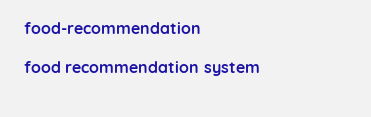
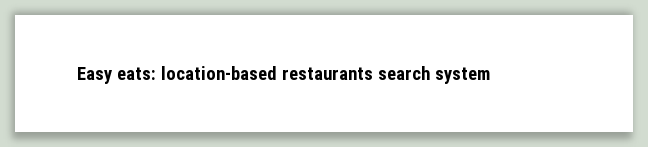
- food-recommendation
- food recommendation system
+ Easy eats: location-based restaurants search system

